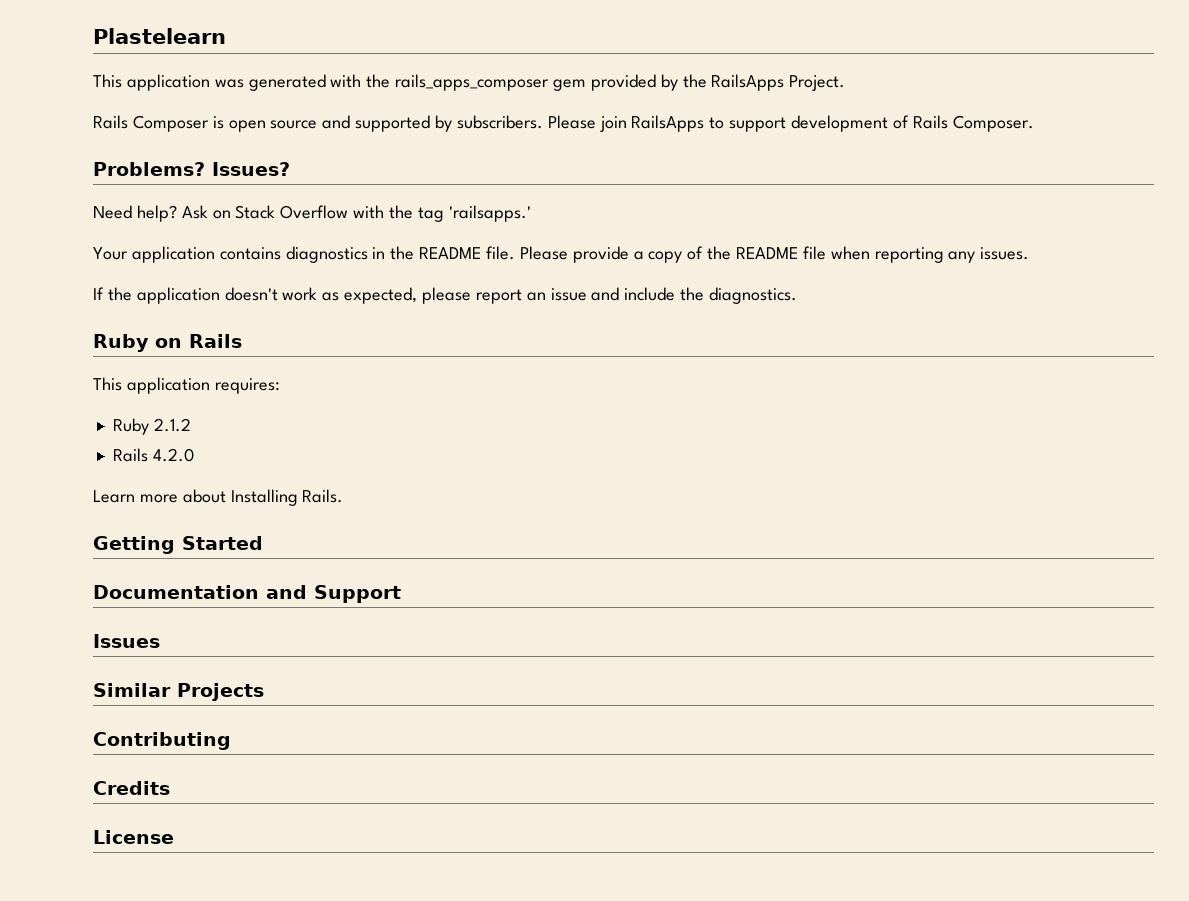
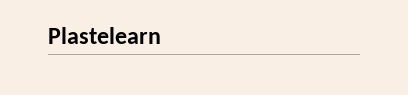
- This application was generated with the rails_apps_composer gem provided by the RailsApps Project.
- Rails Composer is open source and supported by subscribers. Please join RailsApps to support development of Rails Composer.
- Problems? Issues?
- Need help? Ask on Stack Overflow with the tag 'railsapps.'
- Your application contains diagnostics in the README file. Please provide a copy of the README file when reporting any issues.
- If the application doesn't work as expected, please report an issue and include the diagnostics.
- Ruby on Rails
- This application requires:
- Ruby 2.1.2
- Rails 4.2.0
- Learn more about Installing Rails.
- Getting Started
- Documentation and Support
- Issues
- Similar Projects
- Contributing
- Credits
- License

